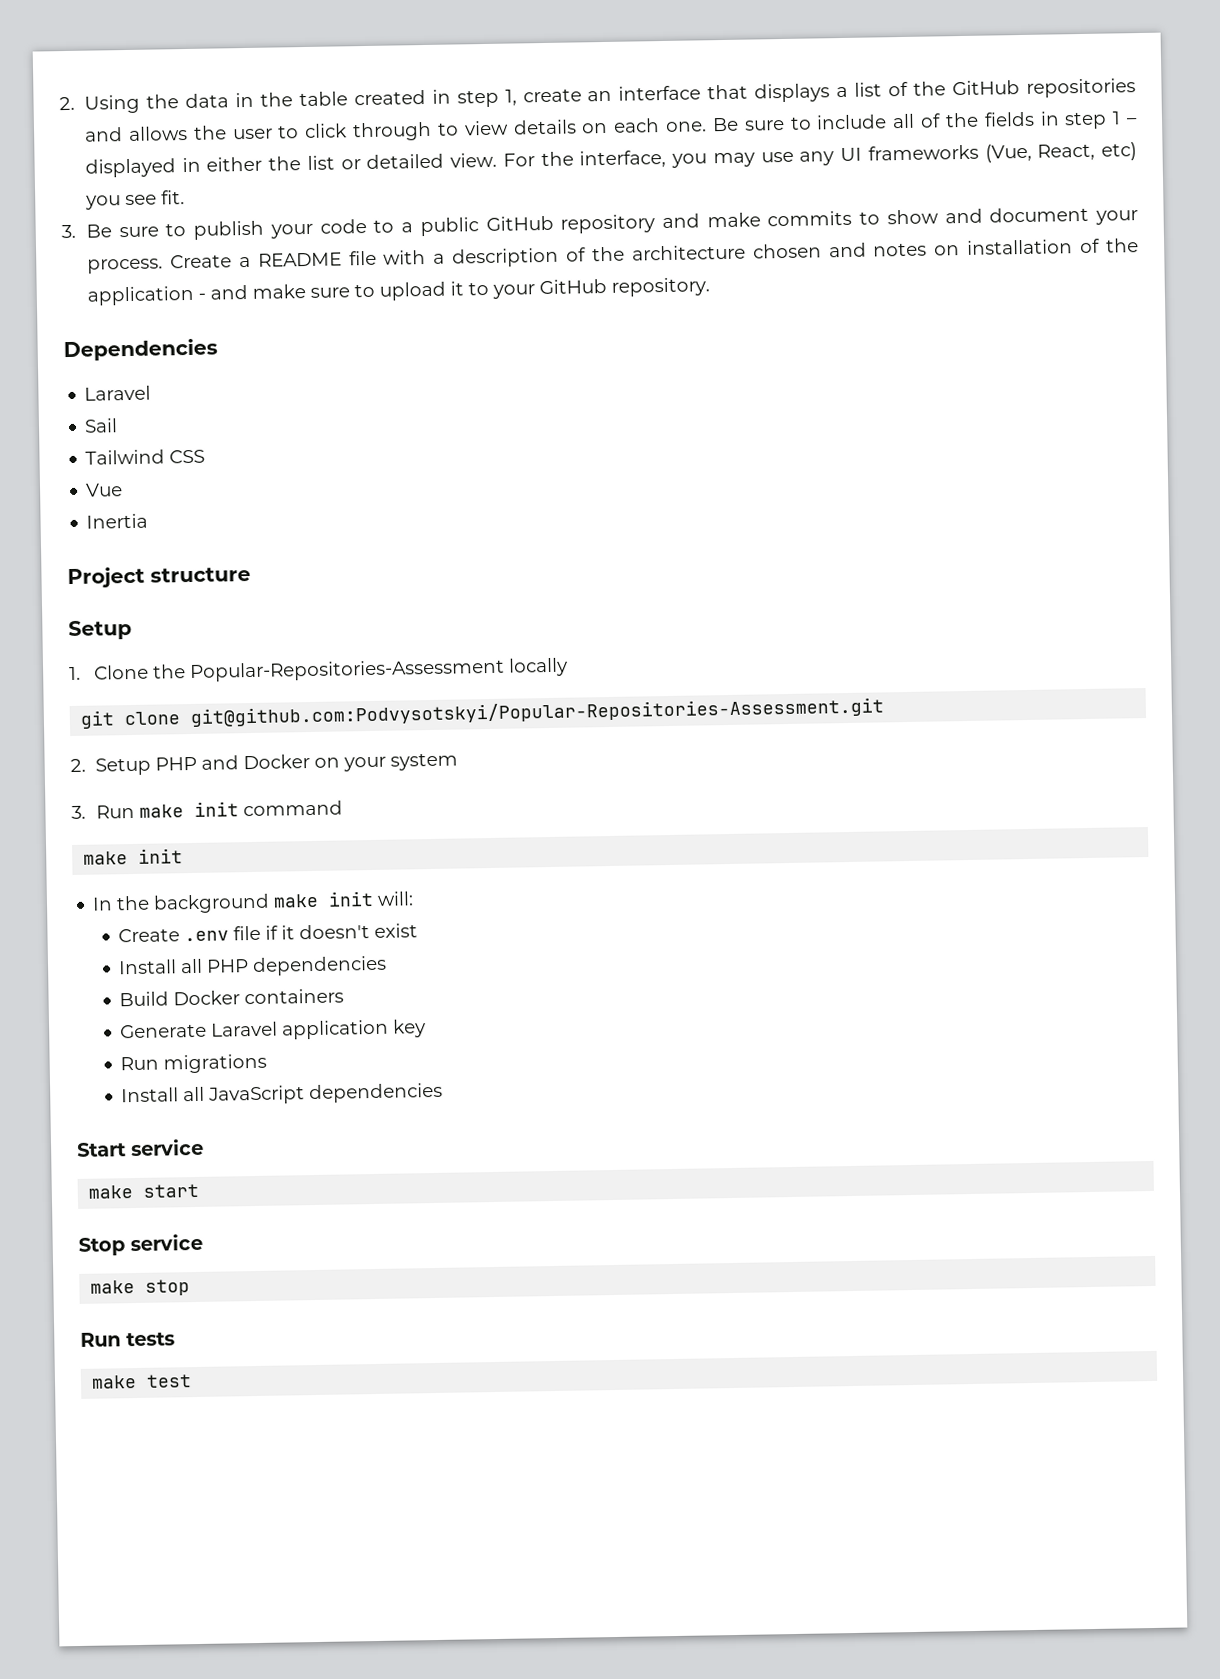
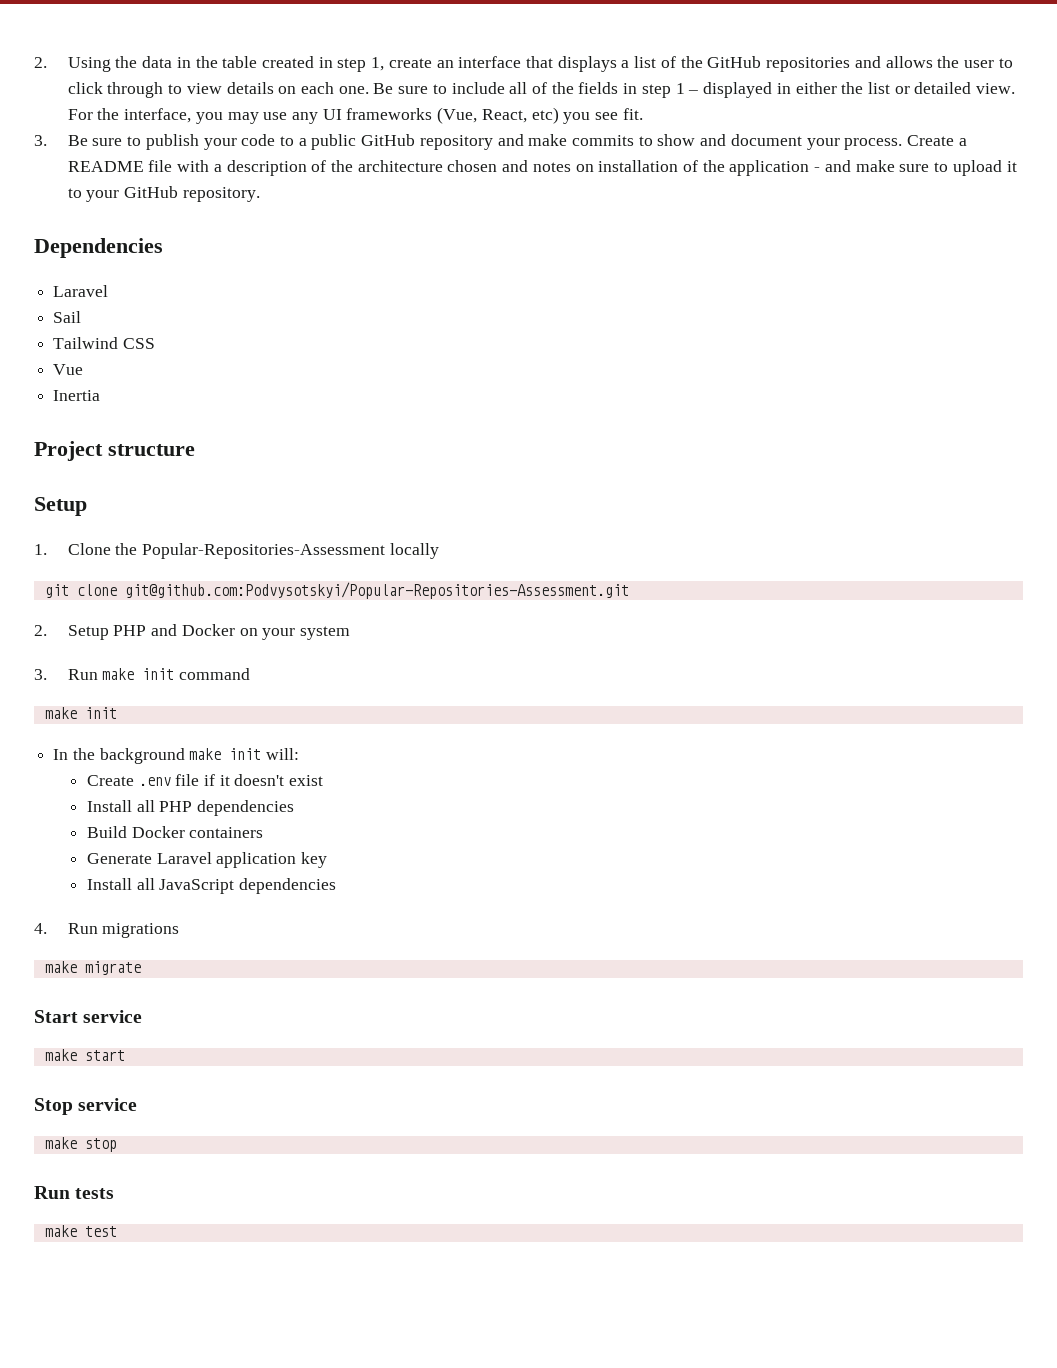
- Run migrations
+ 4. Run migrations
+ make migrate

